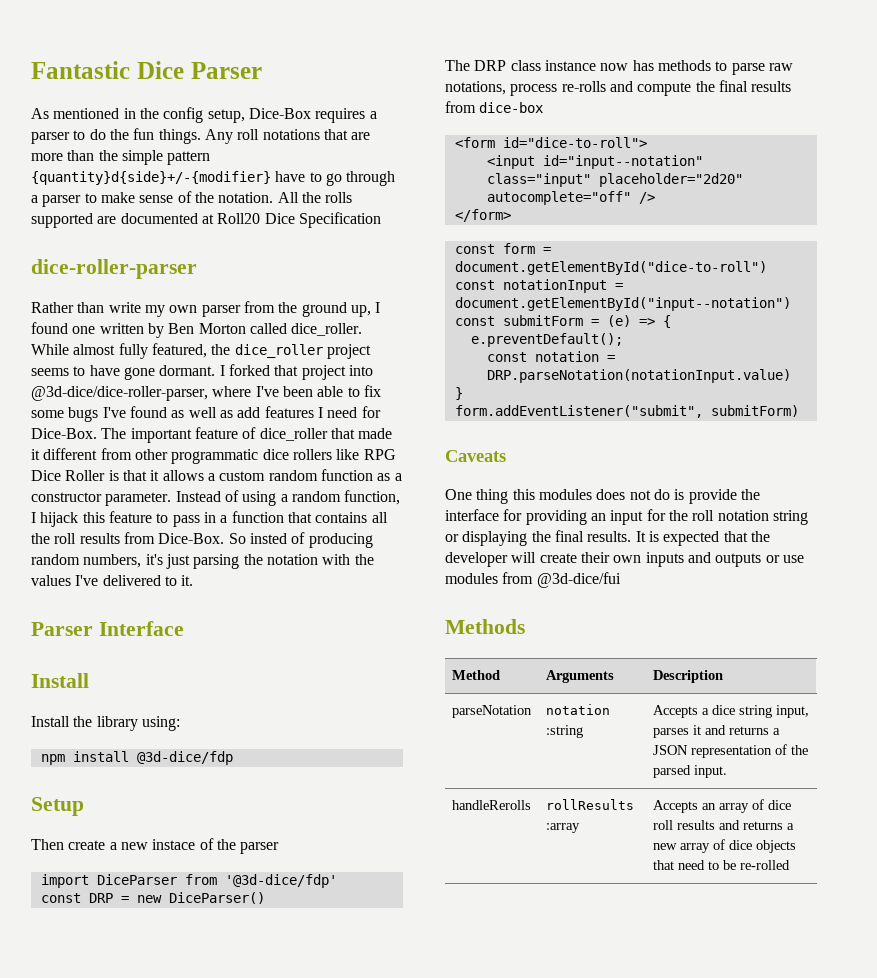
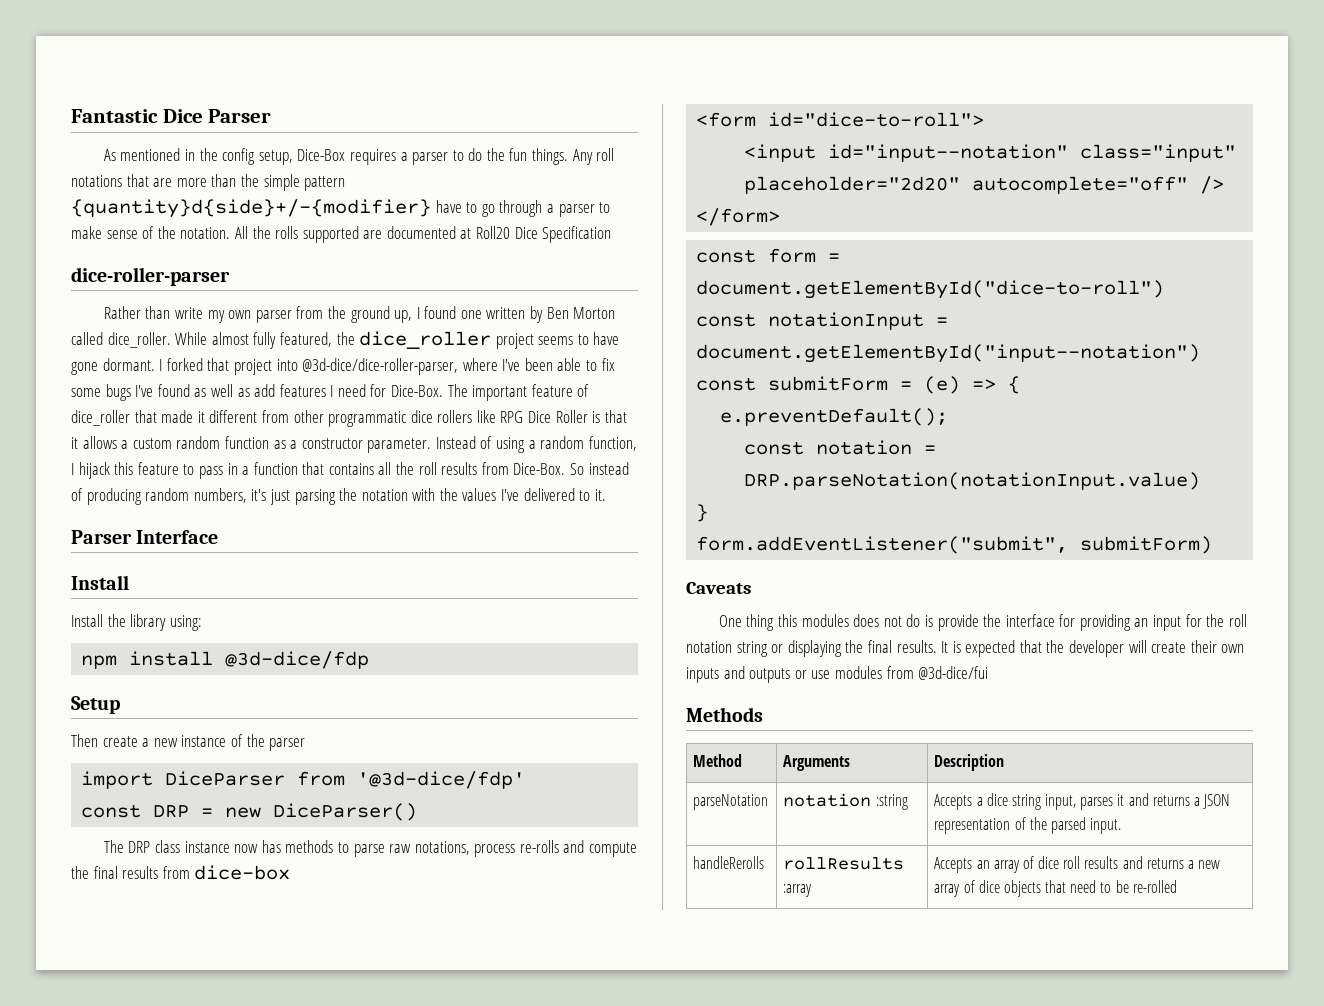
- So insted of producing random numbers, it's just parsing the notation with the values I've delivered to it.
+ So instead of producing random numbers, it's just parsing the notation with the values I've delivered to it.
- Then create a new instace of the parser
+ Then create a new instance of the parser

